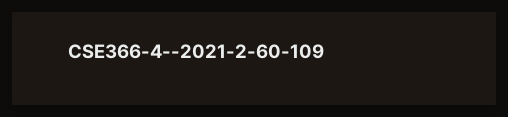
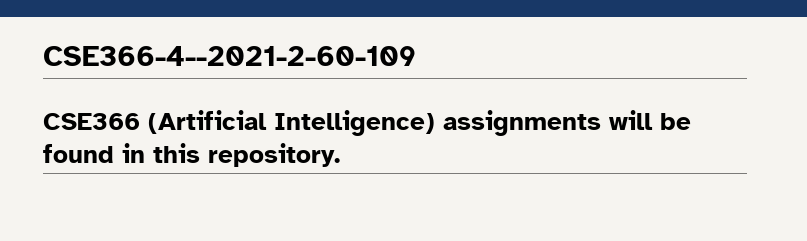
+ CSE366 (Artificial Intelligence) assignments will be found in this repository.

